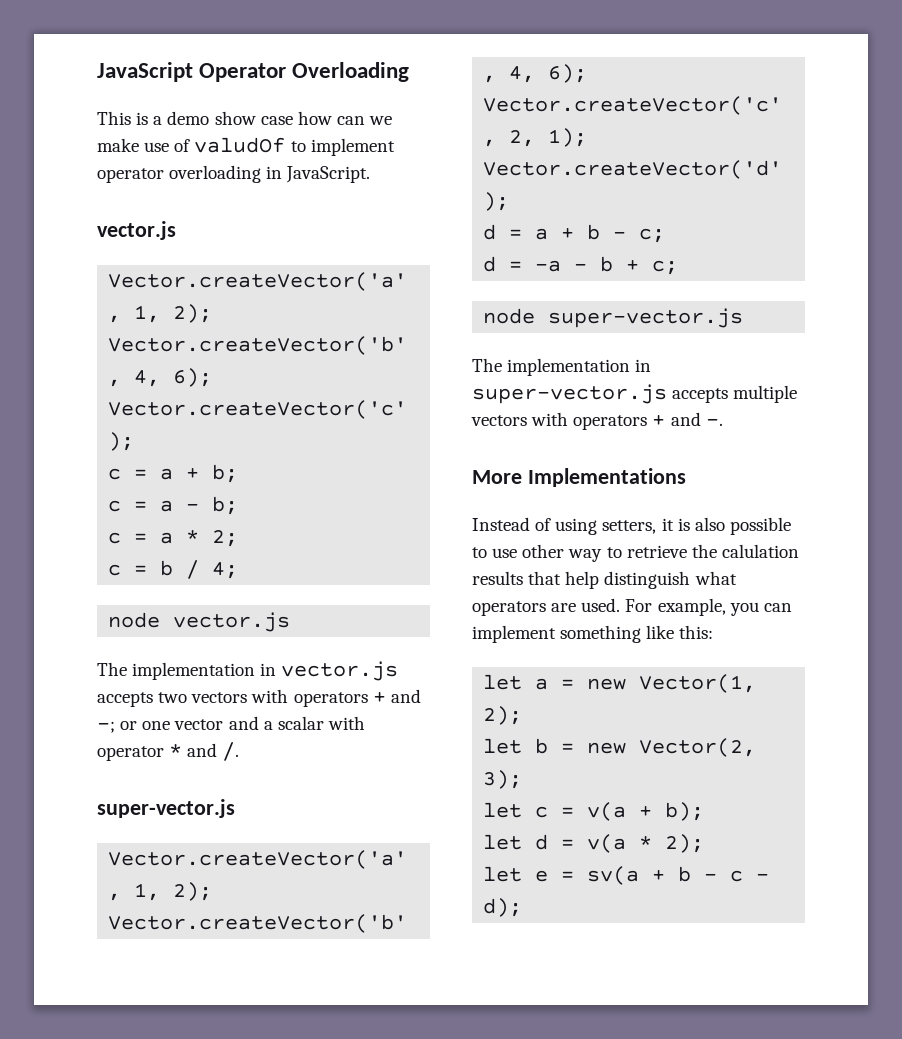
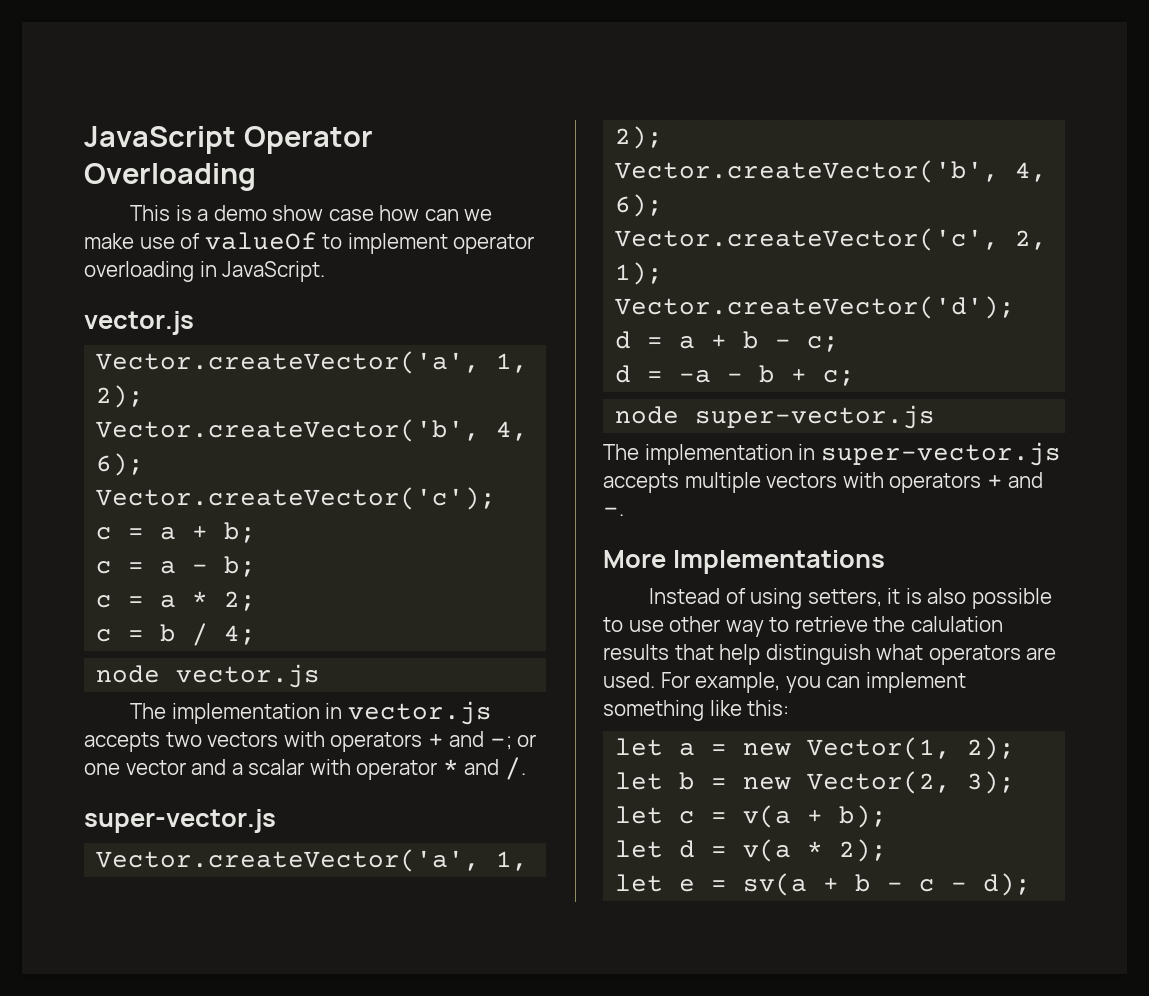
- This is a demo show case how can we make use of valudOf to implement operator overloading in JavaScript.
+ This is a demo show case how can we make use of valueOf to implement operator overloading in JavaScript.

